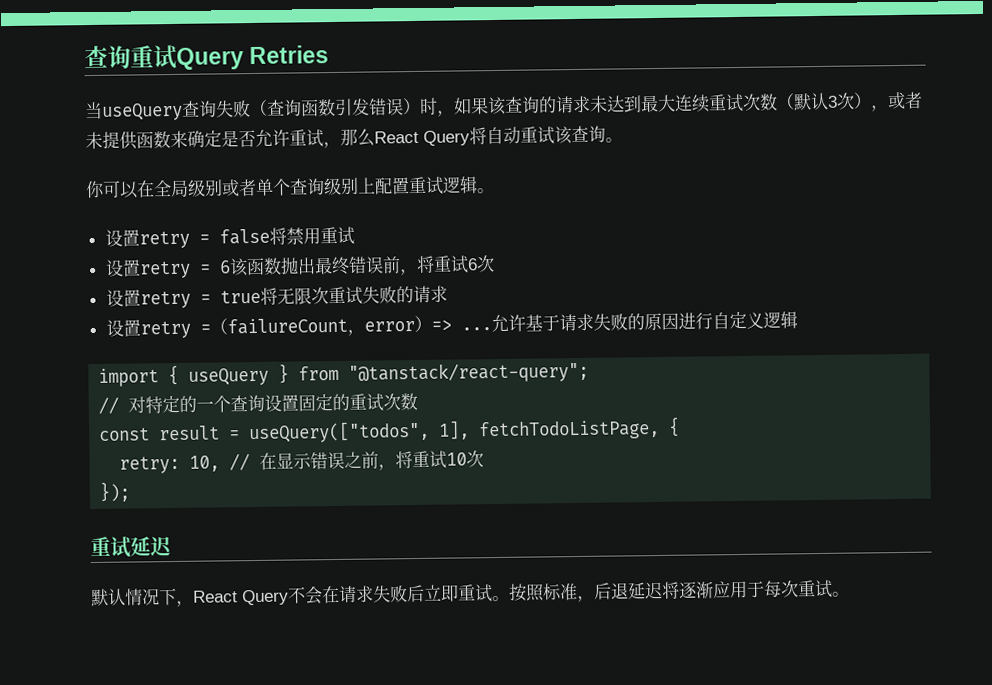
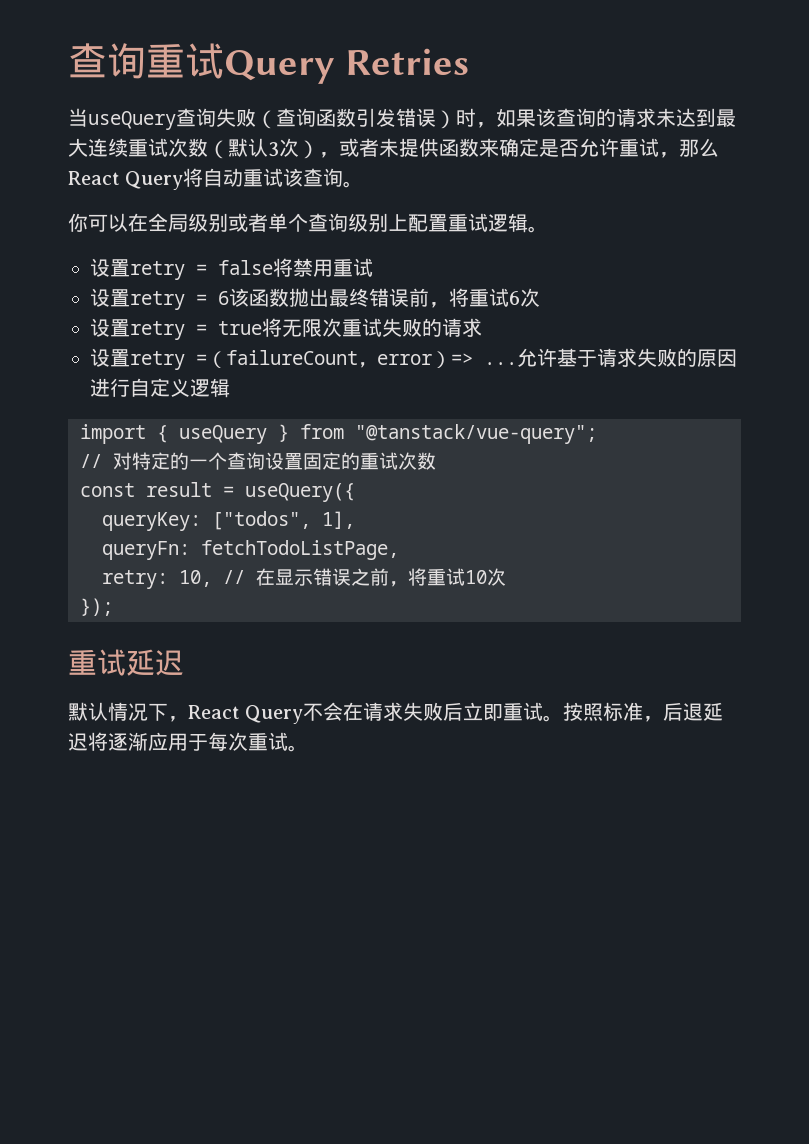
- import { useQuery } from "@tanstack/react-query";
+ import { useQuery } from "@tanstack/vue-query";
- const result = useQuery(["todos", 1], fetchTodoListPage, {
+ const result = useQuery({
+ queryKey: ["todos", 1],
+ queryFn: fetchTodoListPage,

